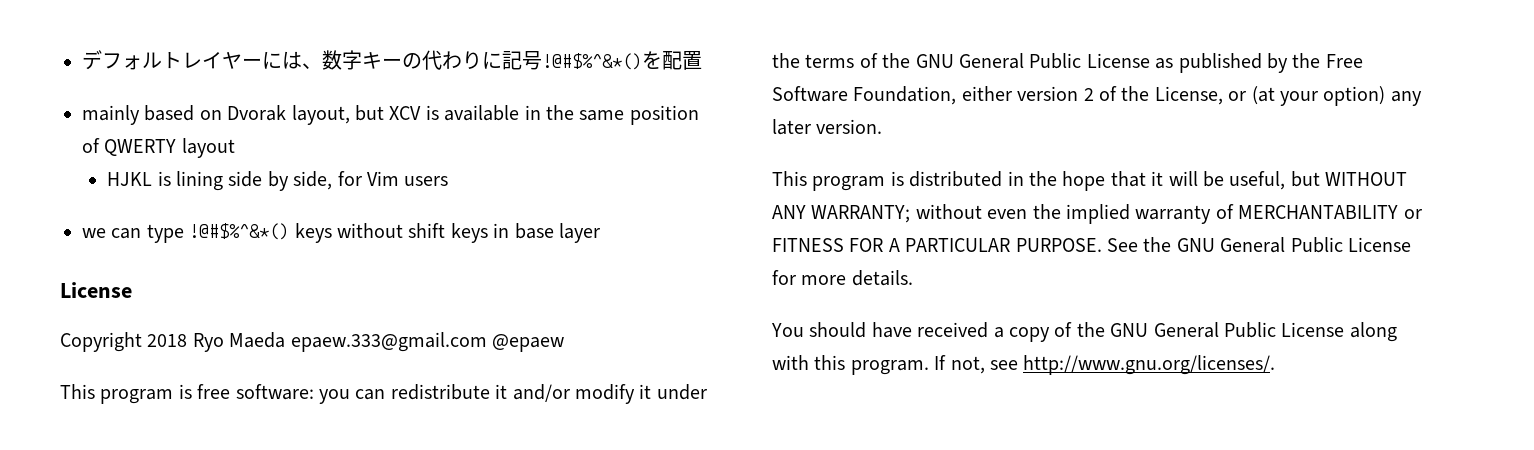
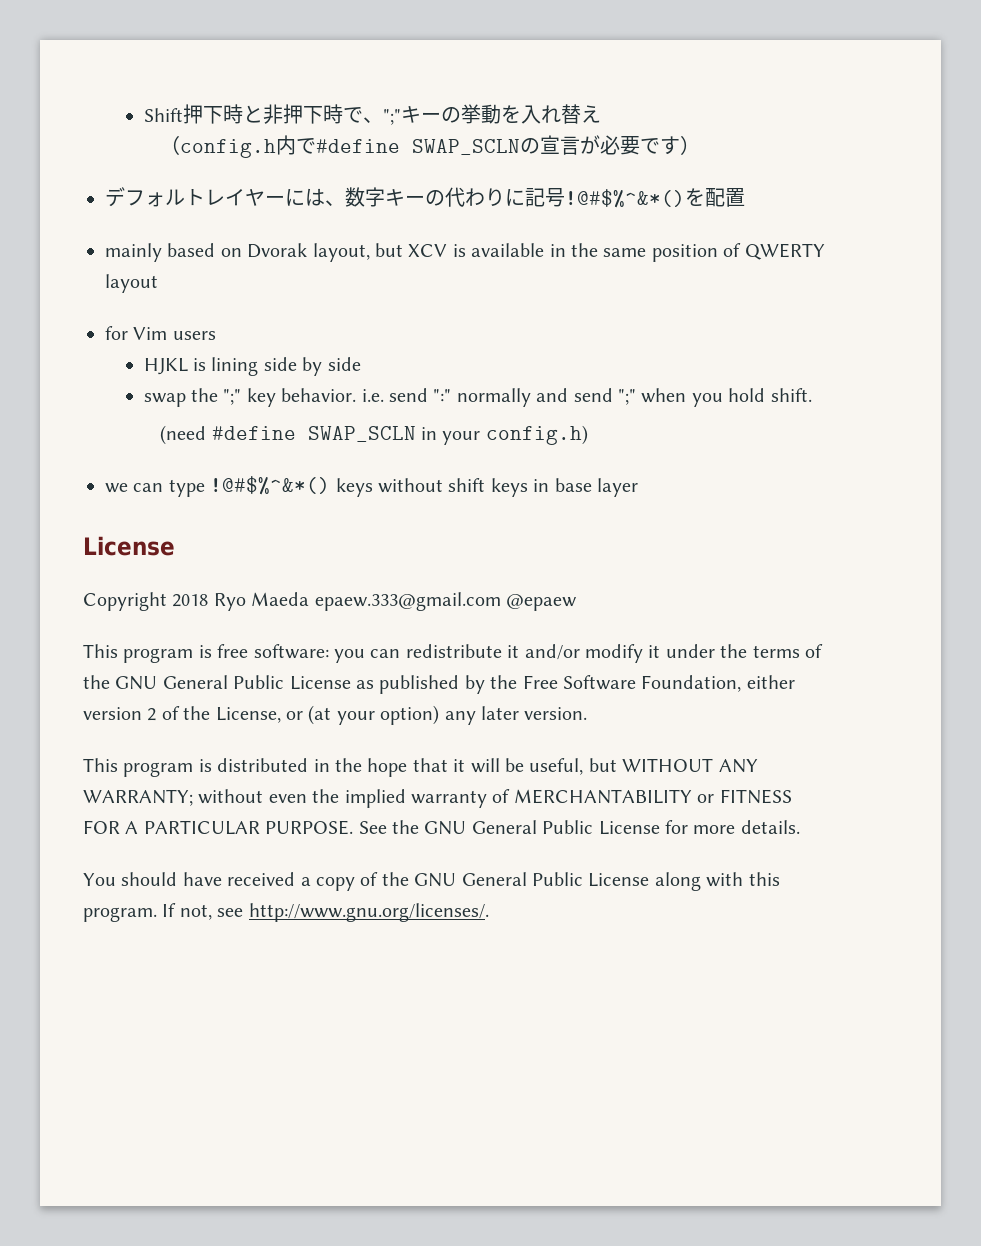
+ Shift押下時と非押下時で、";"キーの挙動を入れ替え
+ （config.h内で#define SWAP_SCLNの宣言が必要です）
+ for Vim users
- HJKL is lining side by side, for Vim users
+ HJKL is lining side by side
+ swap the ";" key behavior. i.e. send ":" normally and send ";" when you hold shift.
+ (need #define SWAP_SCLN in your config.h)

